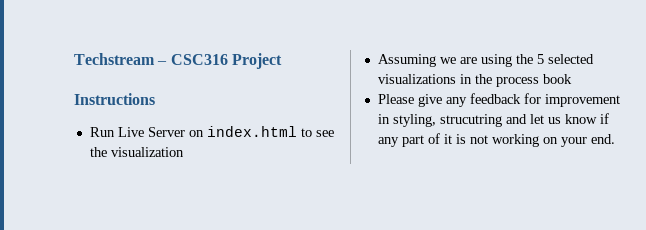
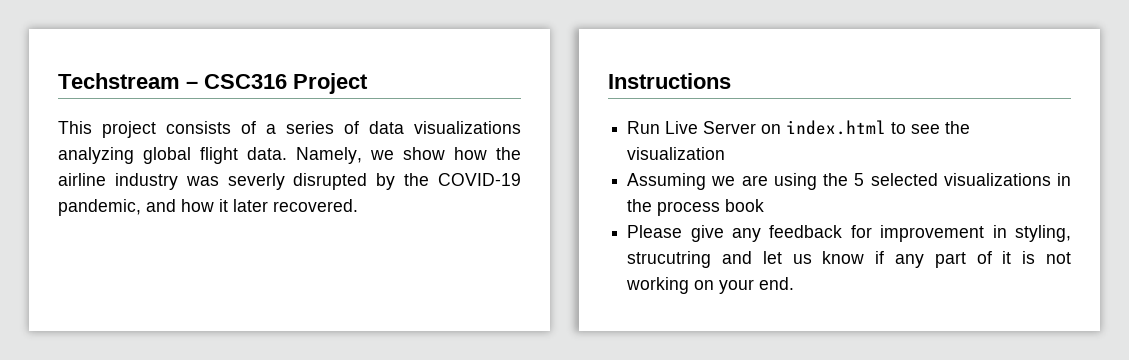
+ This project consists of a series of data visualizations analyzing global flight data. Namely, we show how the airline industry was severly disrupted by the COVID-19 pandemic, and how it later recovered.

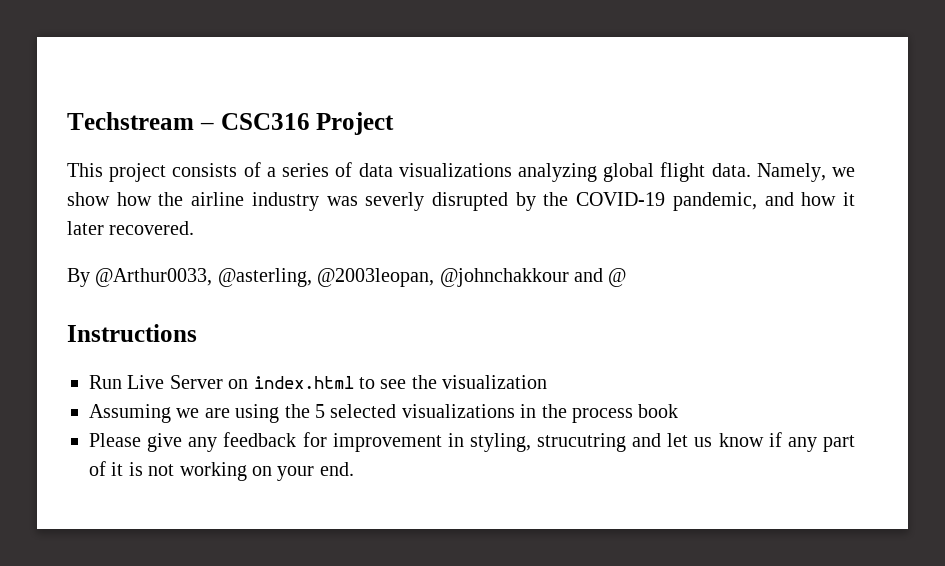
+ By @Arthur0033, @asterling, @2003leopan, @johnchakkour and @

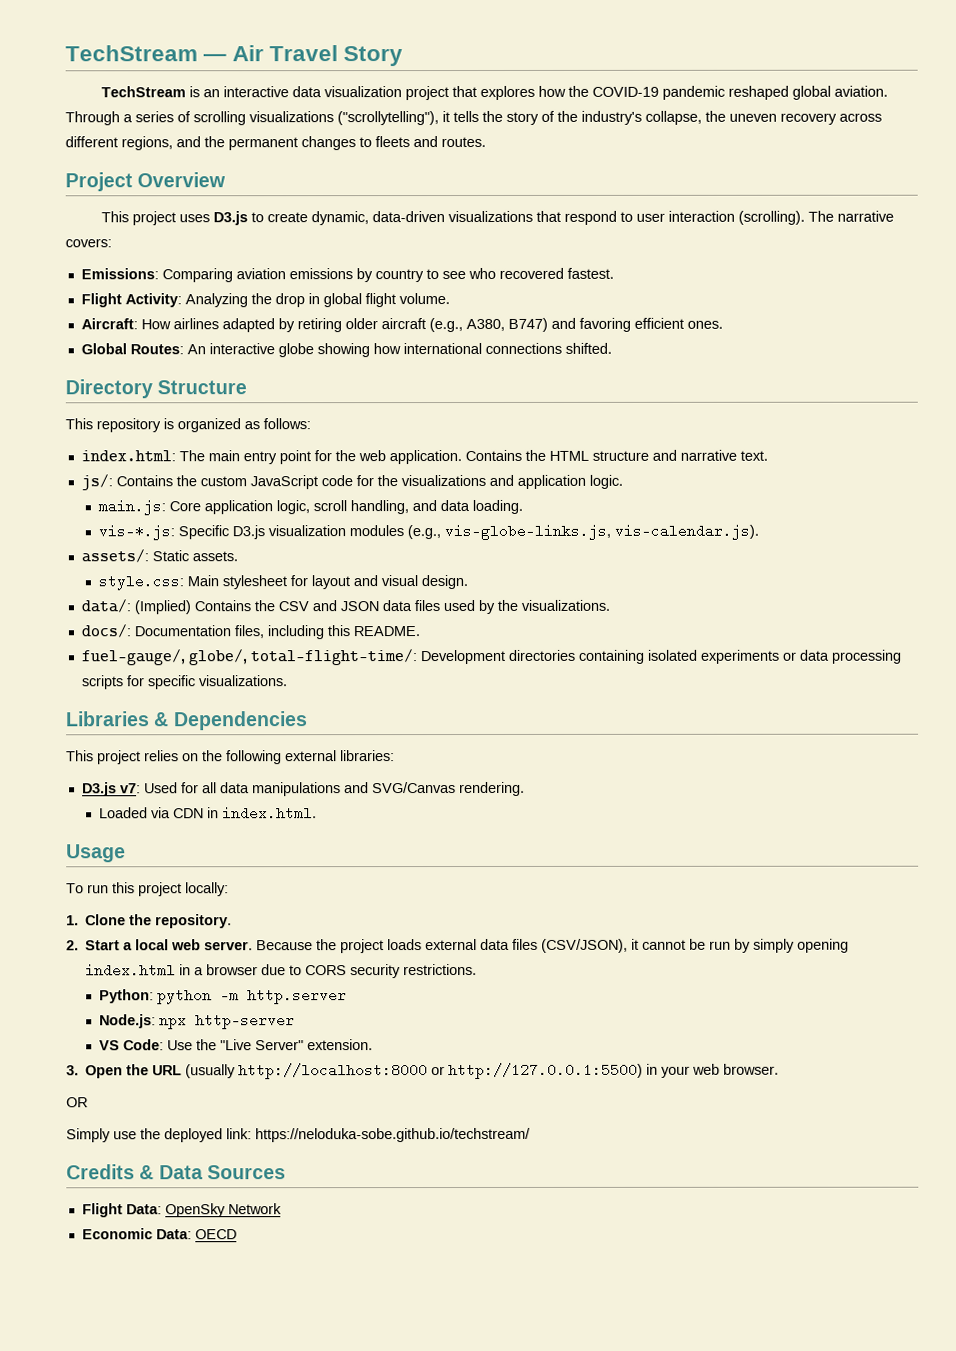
- Techstream – CSC316 Project
- This project consists of a series of data visualizations analyzing global flight data. Namely, we show how the airline industry was severly disrupted by the COVID-19 pandemic, and how it later recovered.
- By @Arthur0033, @asterling, @2003leopan, @johnchakkour and @
- Instructions
- Run Live Server on index.html to see the visualization
- Assuming we are using the 5 selected visualizations in the process book
- Please give any feedback for improvement in styling, strucutring and let us know if any part of it is not working on your end.
+ TechStream — Air Travel Story
+ TechStream is an interactive data visualization project that explores how the COVID-19 pandemic reshaped global aviation. Through a series of scrolling visualizations ("scrollytelling"), it tells the story of the industry's collapse, the uneven recovery across different regions, and the permanent changes to fleets and routes.
+ Project Overview
+ This project uses D3.js to create dynamic, data-driven visualizations that respond to user interaction (scrolling). The narrative covers:
+ Emissions: Comparing aviation emissions by country to see who recovered fastest.
+ Flight Activity: Analyzing the drop in global flight volume.
+ Aircraft: How airlines adapted by retiring older aircraft (e.g., A380, B747) and favoring efficient ones.
+ Global Routes: An interactive globe showing how international connections shifted.
+ Directory Structure
+ This repository is organized as follows:
+ index.html: The main entry point for the web application. Contains the HTML structure and narrative text.
+ js/: Contains the custom JavaScript code for the visualizations and application logic.
+ main.js: Core application logic, scroll handling, and data loading.
+ vis-*.js: Specific D3.js visualization modules (e.g., vis-globe-links.js, vis-calendar.js).
+ assets/: Static assets.
+ style.css: Main stylesheet for layout and visual design.
+ data/: (Implied) Contains the CSV and JSON data files used by the visualizations.
+ docs/: Documentation files, including this README.
+ fuel-gauge/, globe/, total-flight-time/: Development directories containing isolated experiments or data processing scripts for specific visualizations.
+ Libraries & Dependencies
+ This project relies on the following external libraries:
+ D3.js v7: Used for all data manipulations and SVG/Canvas rendering.
+ Loaded via CDN in index.html.
+ Usage
+ To run this project locally:
+ 1. Clone the repository.
+ 2. Start a local web server. Because the project loads external data files (CSV/JSON), it cannot be run by simply opening index.html in a browser due to CORS security restrictions.
+ Python: python -m http.server
+ Node.js: npx http-server
+ VS Code: Use the "Live Server" extension.
+ 3. Open the URL (usually http://localhost:8000 or http://127.0.0.1:5500) in your web browser.
+ OR
+ Simply use the deployed link: https://neloduka-sobe.github.io/techstream/
+ Credits & Data Sources
+ Flight Data: OpenSky Network
+ Economic Data: OECD

